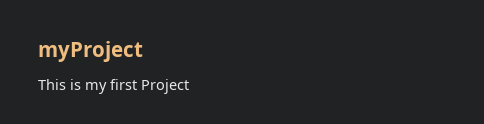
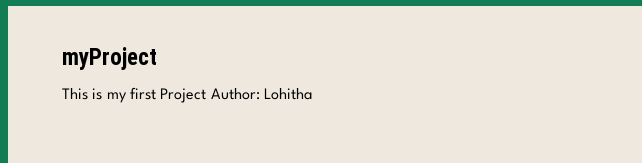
- This is my first Project
+ This is my first Project Author: Lohitha

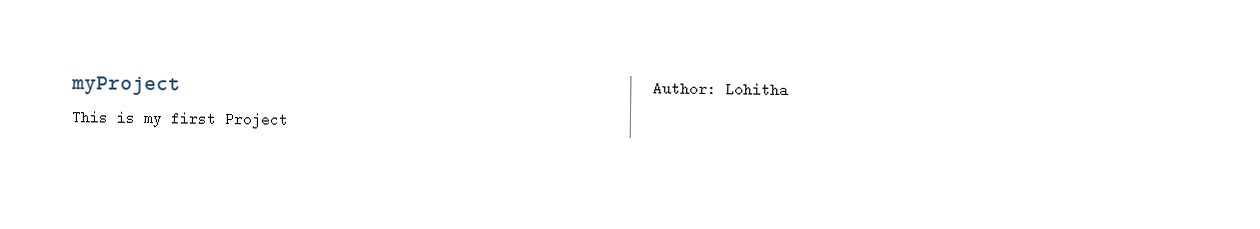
- This is my first Project Author: Lohitha
+ This is my first Project
+ Author: Lohitha

